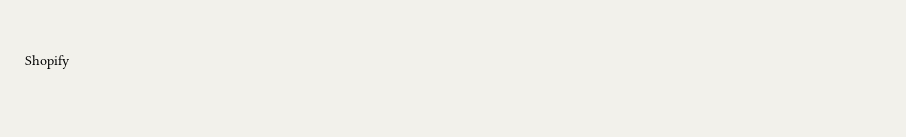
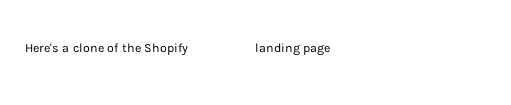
- Shopify
+ Here's a clone of the Shopify landing page

